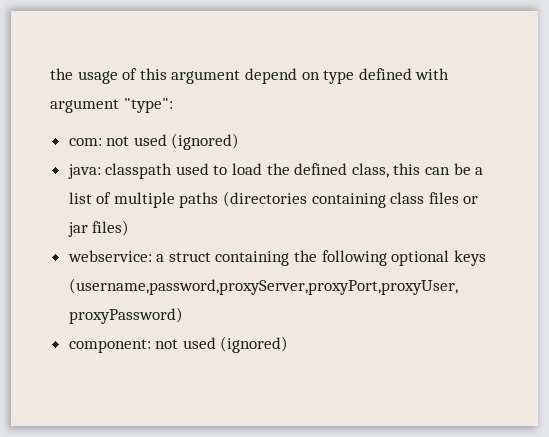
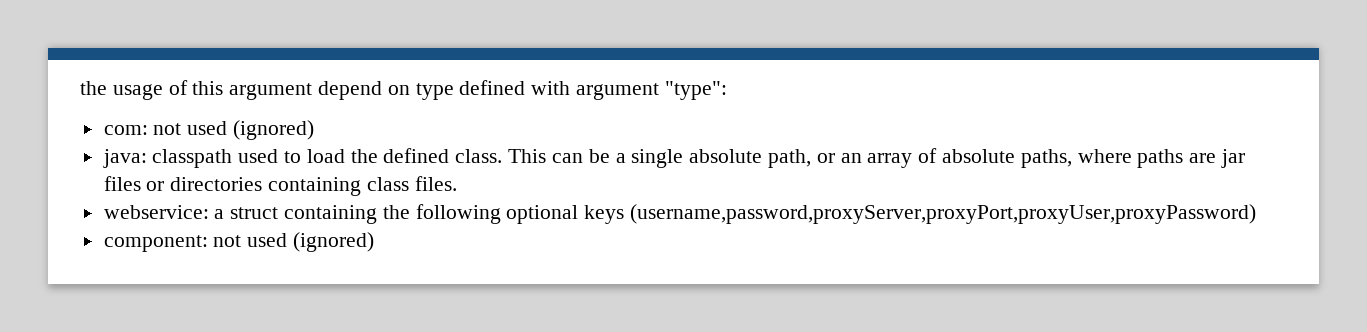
- java: classpath used to load the defined class, this can be a list of multiple paths (directories containing class files or jar files)
+ java: classpath used to load the defined class. This can be a single absolute path, or an array of absolute paths, where paths are jar files or directories containing class files.

